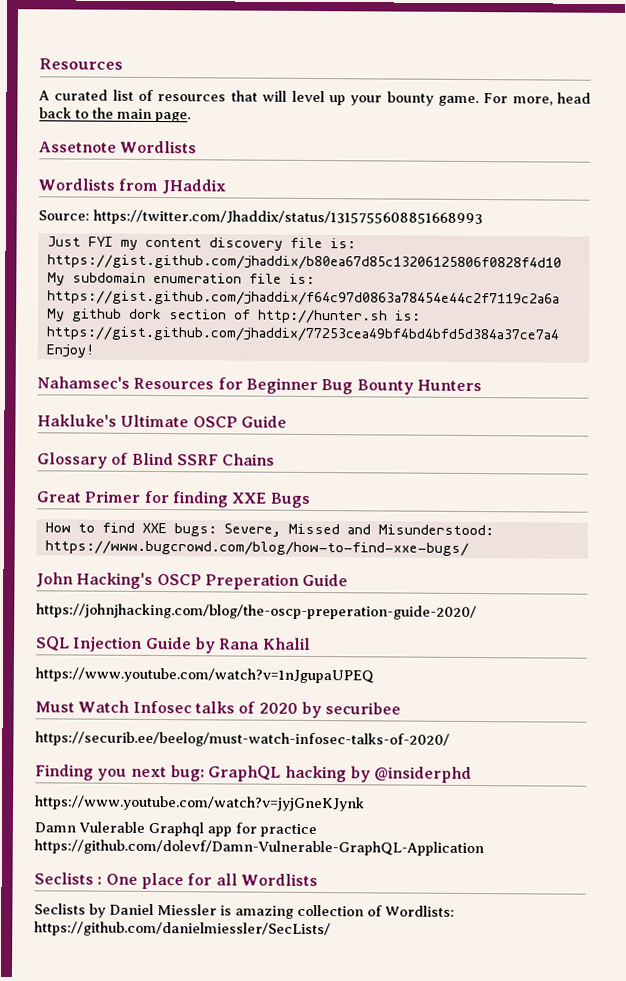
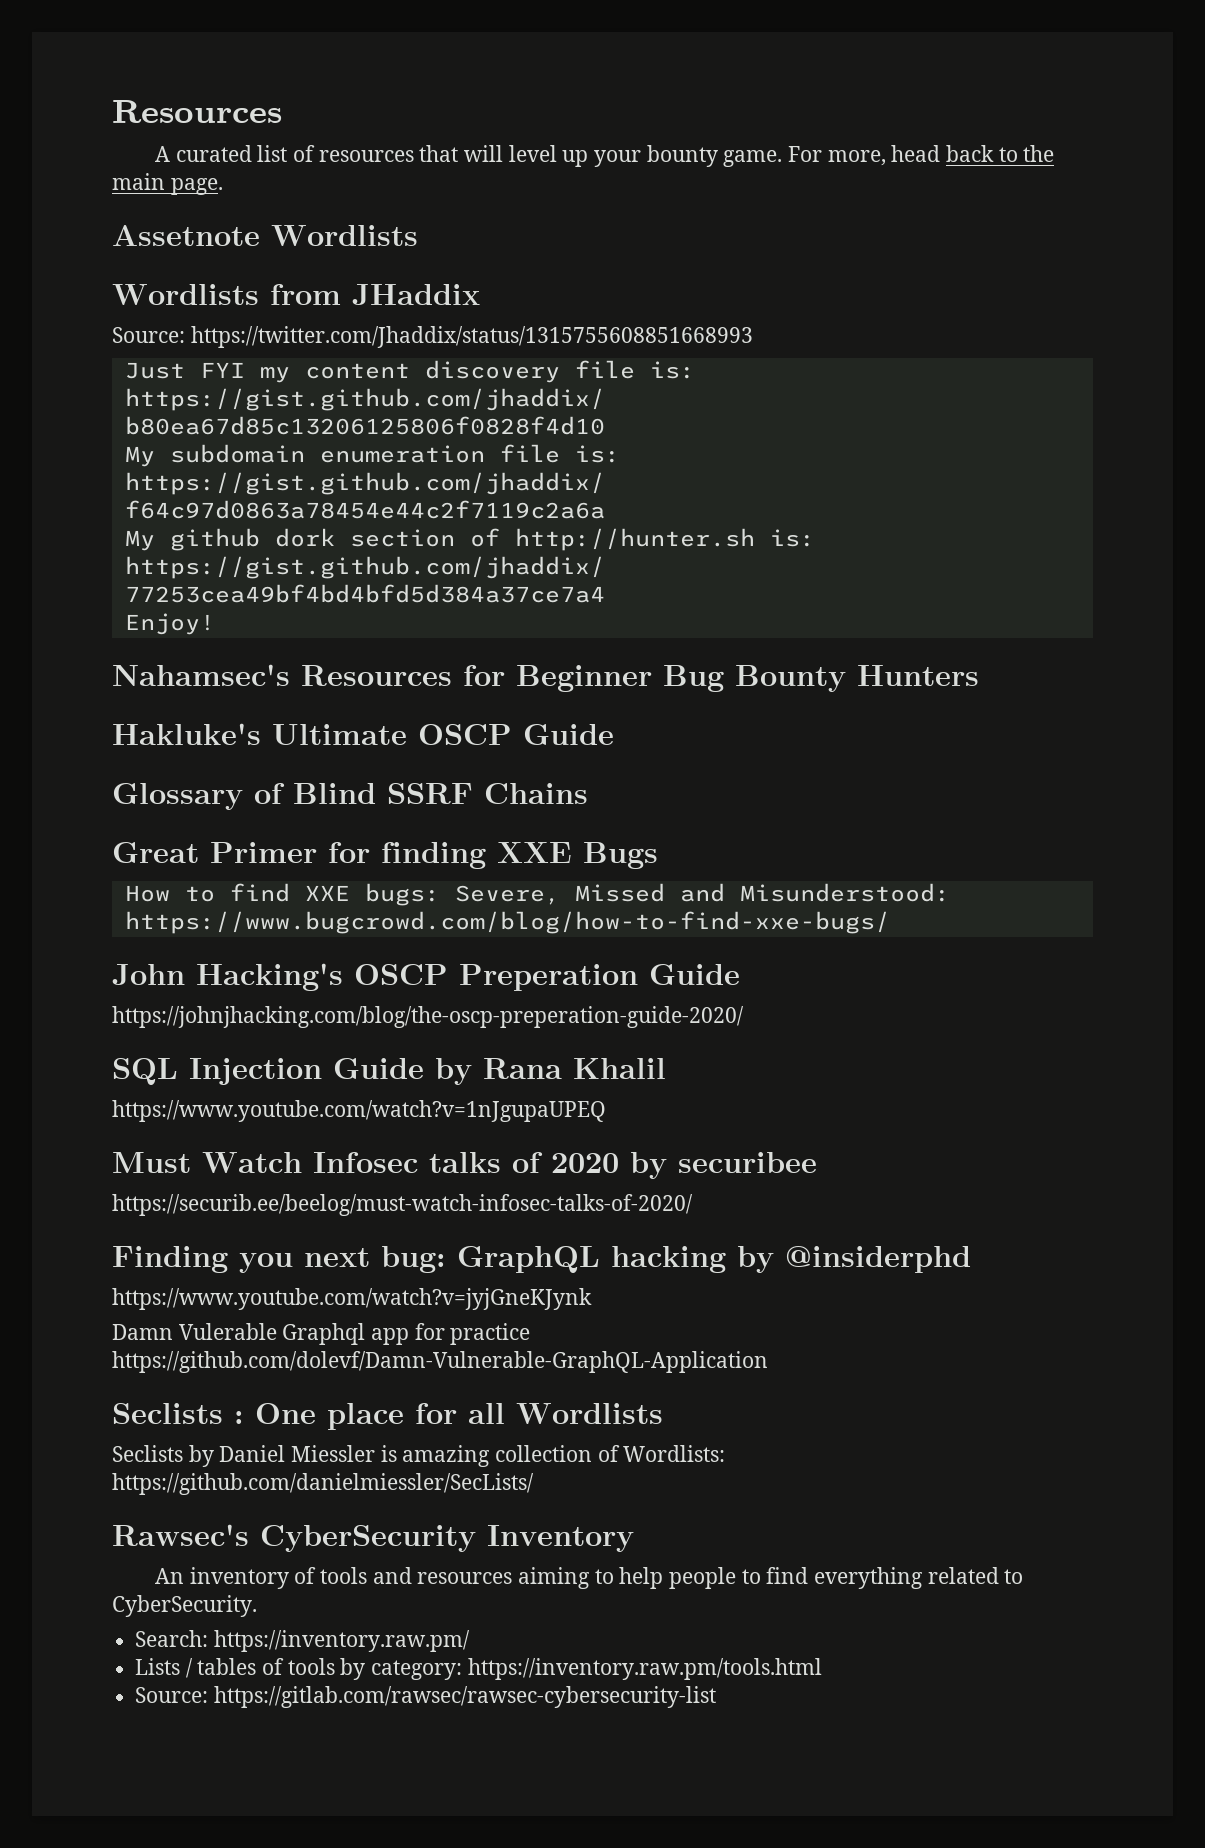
+ Rawsec's CyberSecurity Inventory
+ An inventory of tools and resources aiming to help people to find everything related to CyberSecurity.
+ Search: https://inventory.raw.pm/
+ Lists / tables of tools by category: https://inventory.raw.pm/tools.html
+ Source: https://gitlab.com/rawsec/rawsec-cybersecurity-list

